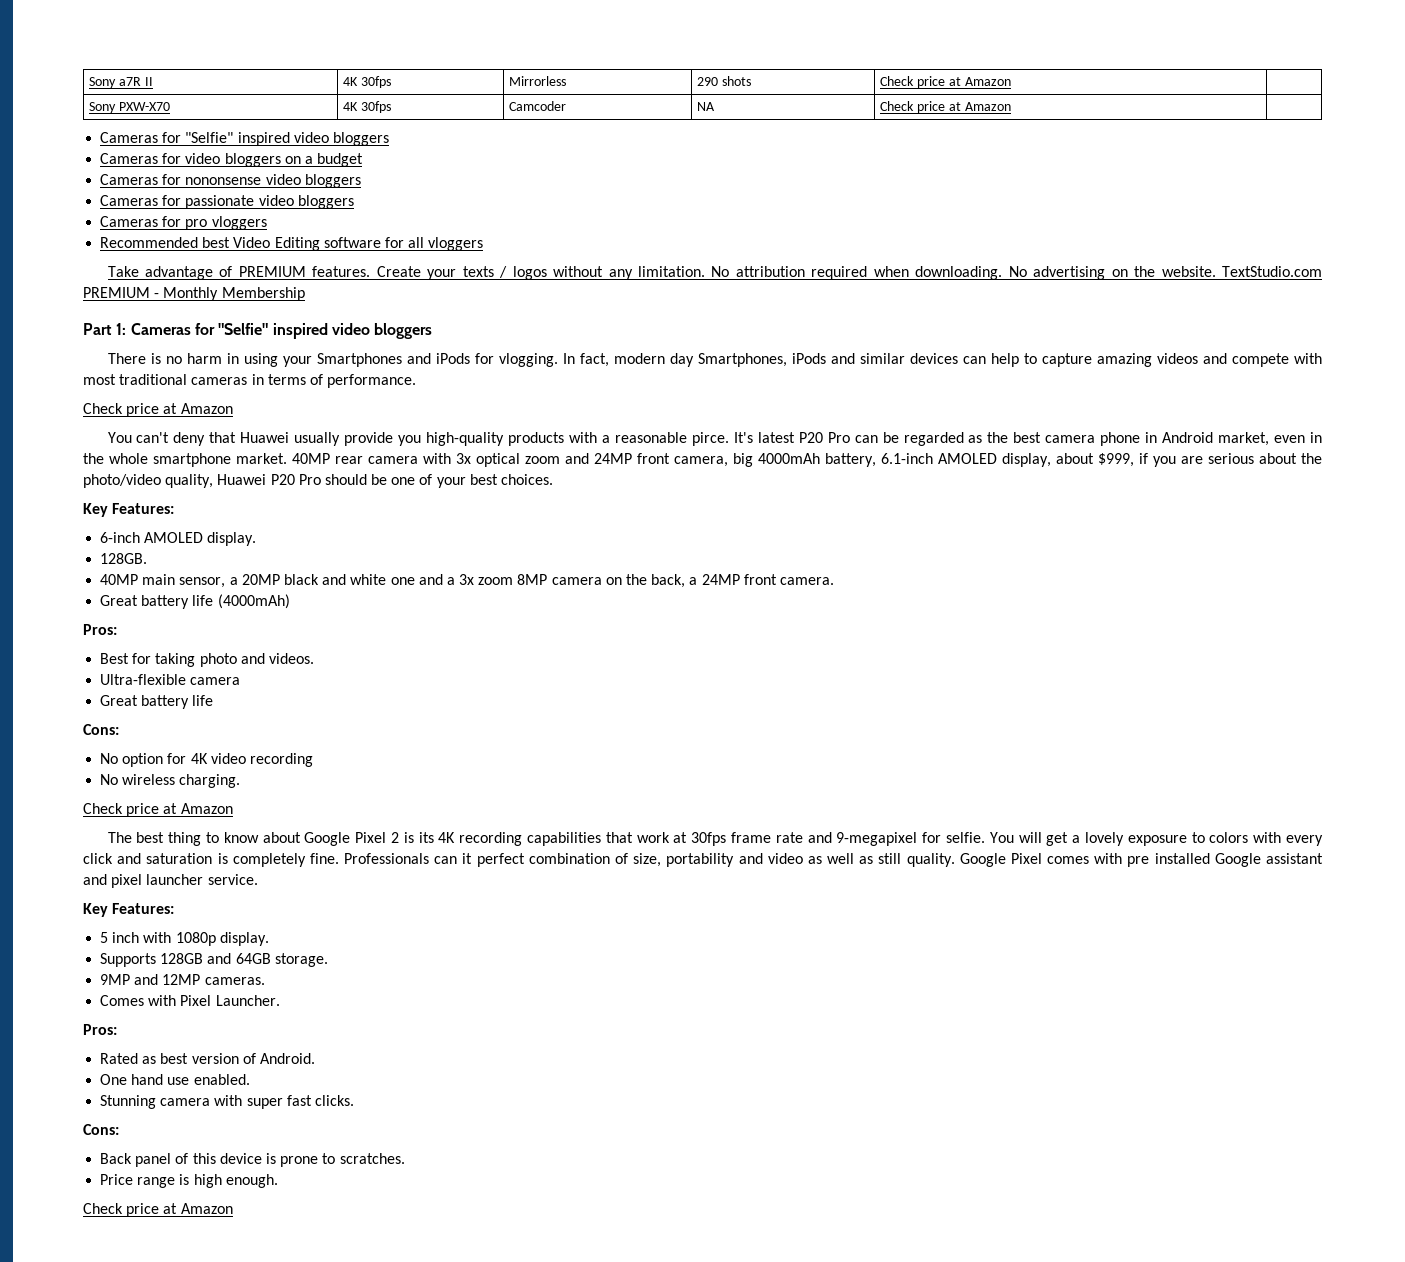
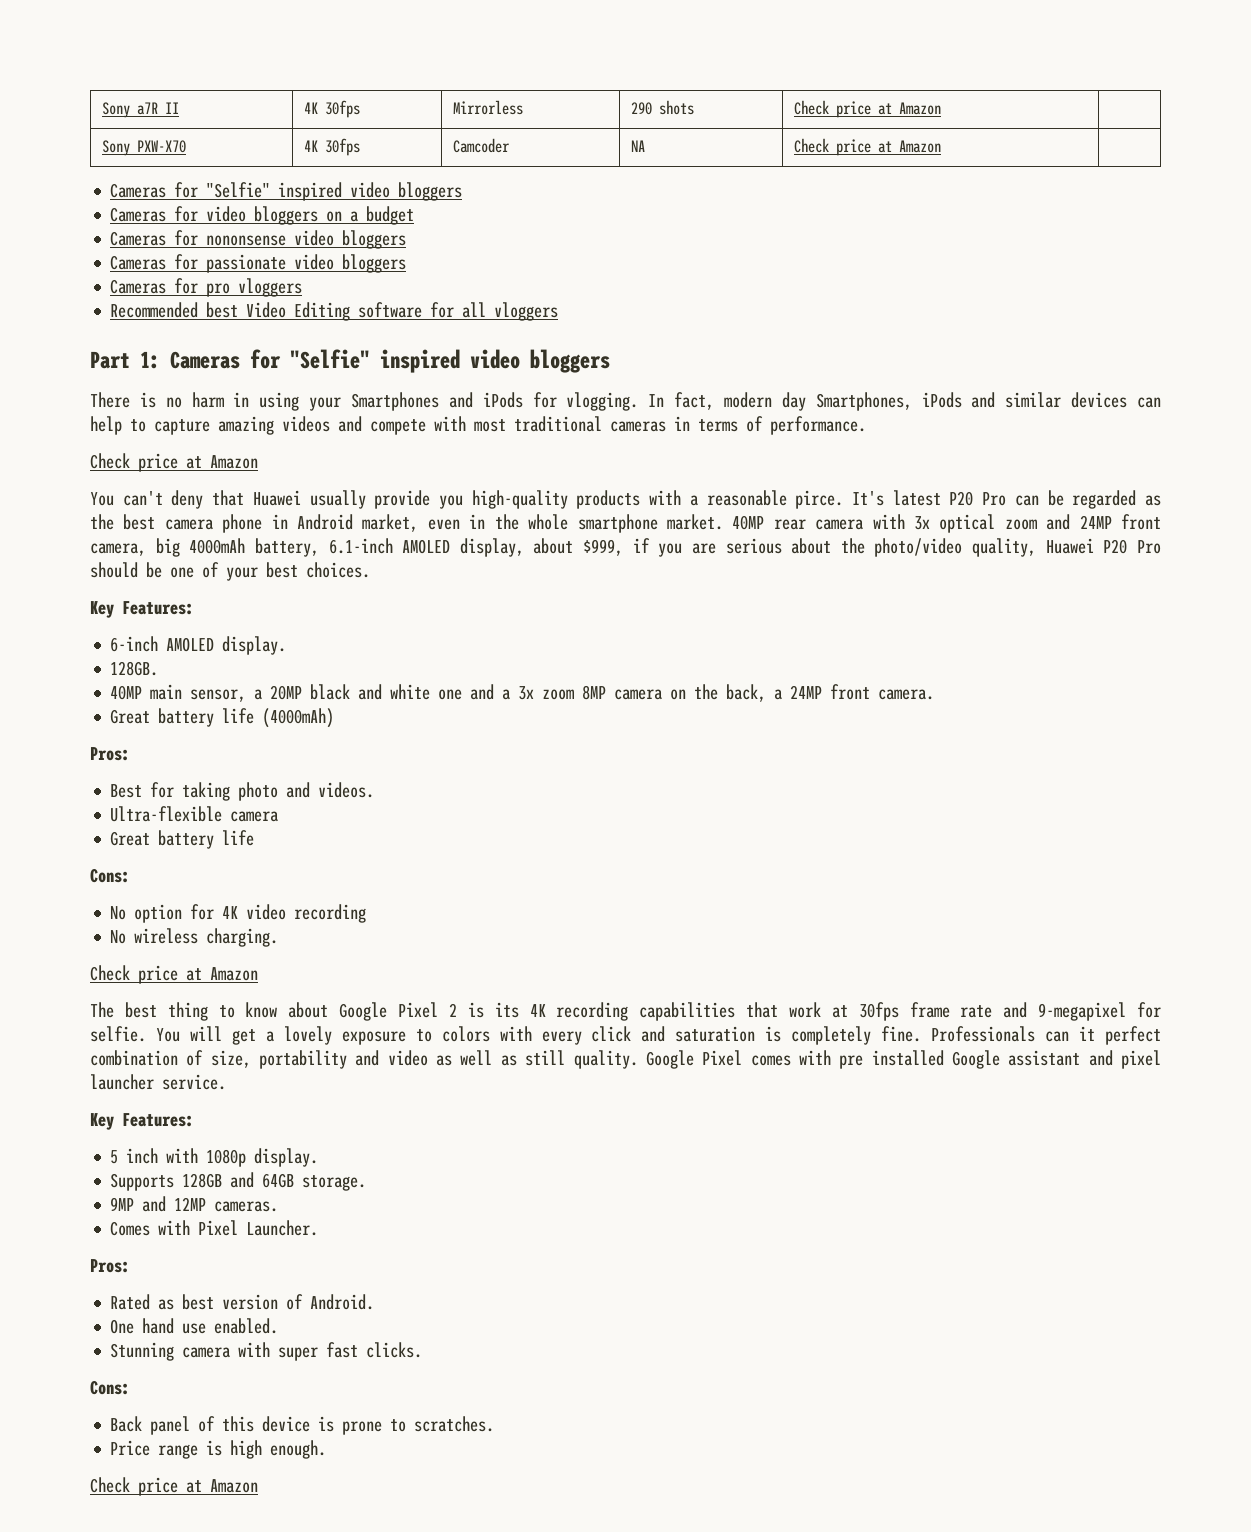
- Take advantage of PREMIUM features. Create your texts / logos without any limitation. No attribution required when downloading. No advertising on the website. TextStudio.com PREMIUM - Monthly Membership

